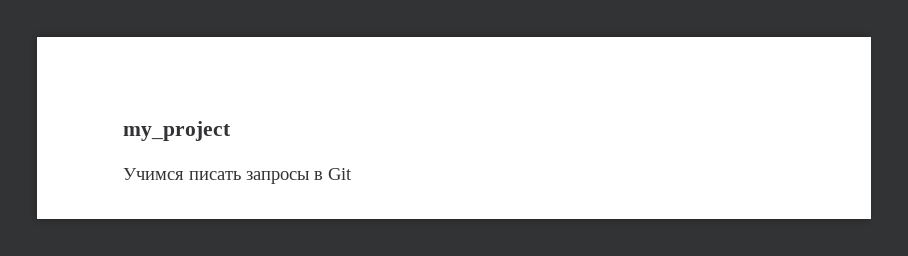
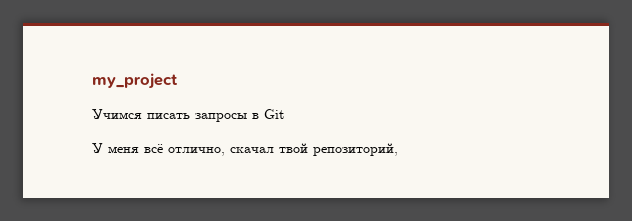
+ У меня всё отлично, скачал твой репозиторий,

